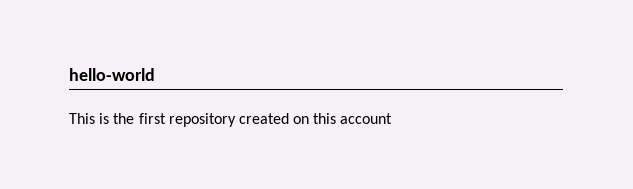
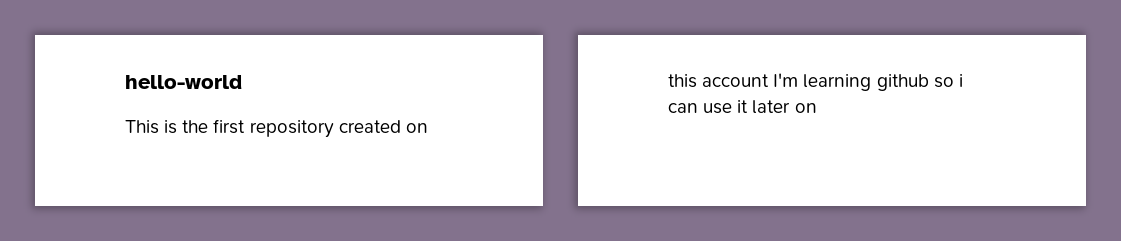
- This is the first repository created on this account
+ This is the first repository created on this account I'm learning github so i can use it later on

